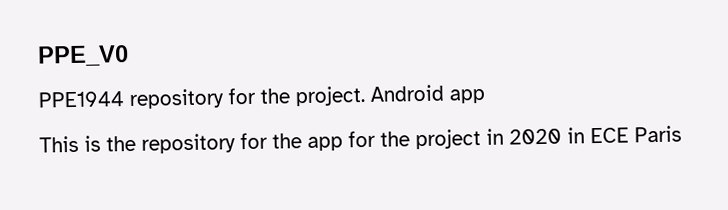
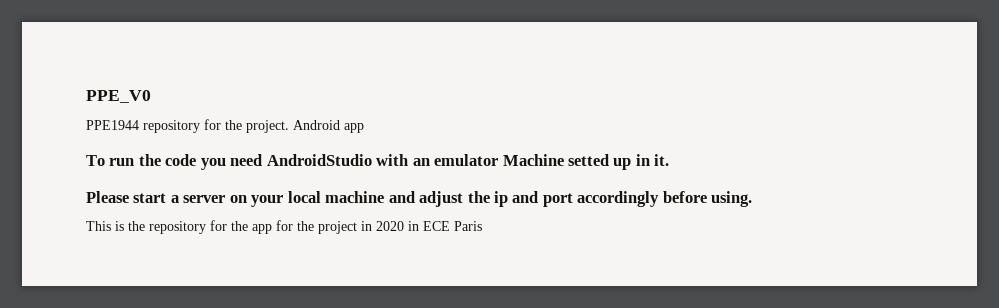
+ To run the code you need AndroidStudio with an emulator Machine setted up in it.
+ Please start a server on your local machine and adjust the ip and port accordingly before using.

